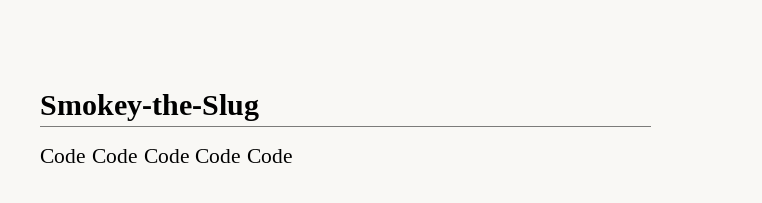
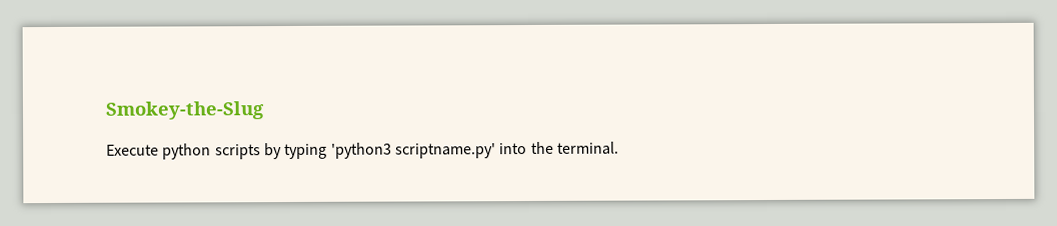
- Code Code Code Code Code
+ Execute python scripts by typing 'python3 scriptname.py' into the terminal.

